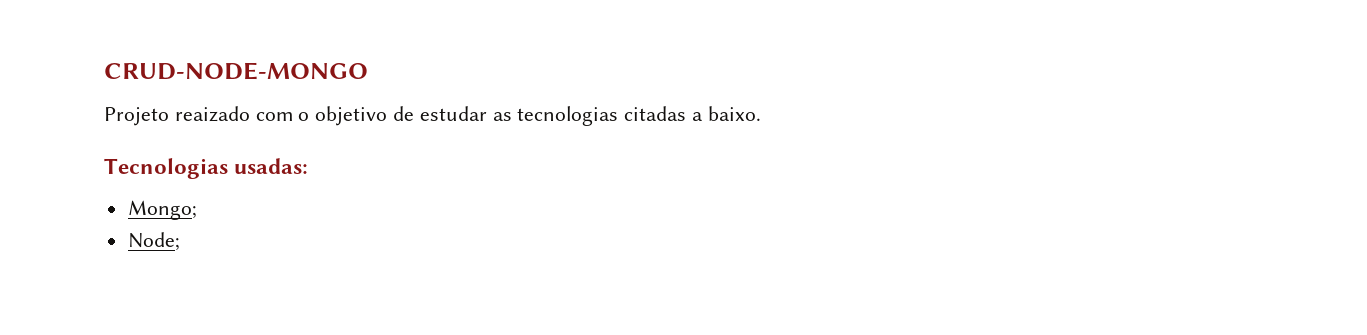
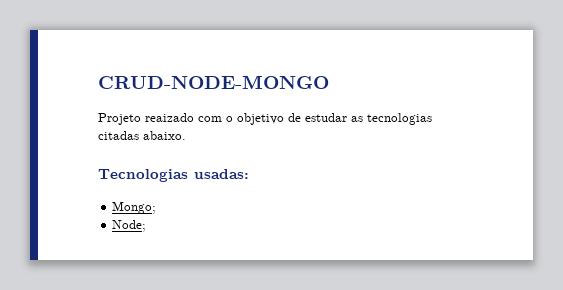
- Projeto reaizado com o objetivo de estudar as tecnologias citadas a baixo.
+ Projeto reaizado com o objetivo de estudar as tecnologias citadas abaixo.

